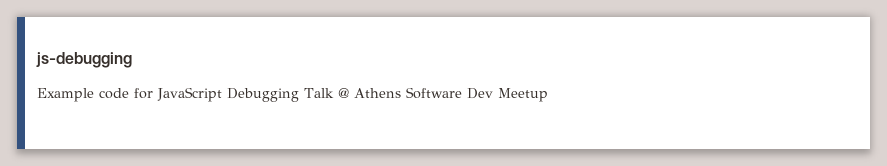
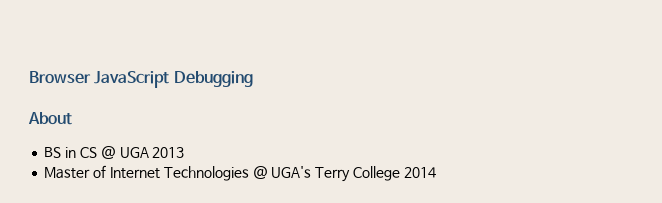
- js-debugging
- Example code for JavaScript Debugging Talk @ Athens Software Dev Meetup
+ Browser JavaScript Debugging
+ About
+ BS in CS @ UGA 2013
+ Master of Internet Technologies @ UGA's Terry College 2014

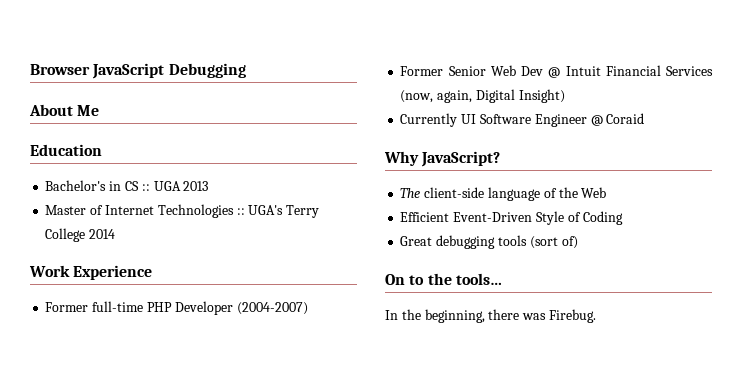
- About
- BS in CS @ UGA 2013
+ About Me
+ Education
+ Bachelor's in CS :: UGA 2013
- Master of Internet Technologies @ UGA's Terry College 2014
+ Master of Internet Technologies :: UGA's Terry College 2014
+ Work Experience
+ Former full-time PHP Developer (2004-2007)
+ Former Senior Web Dev @ Intuit Financial Services (now, again, Digital Insight)
+ Currently UI Software Engineer @ Coraid
+ Why JavaScript?
+ The client-side language of the Web
+ Efficient Event-Driven Style of Coding
+ Great debugging tools (sort of)
+ On to the tools…
+ In the beginning, there was Firebug.

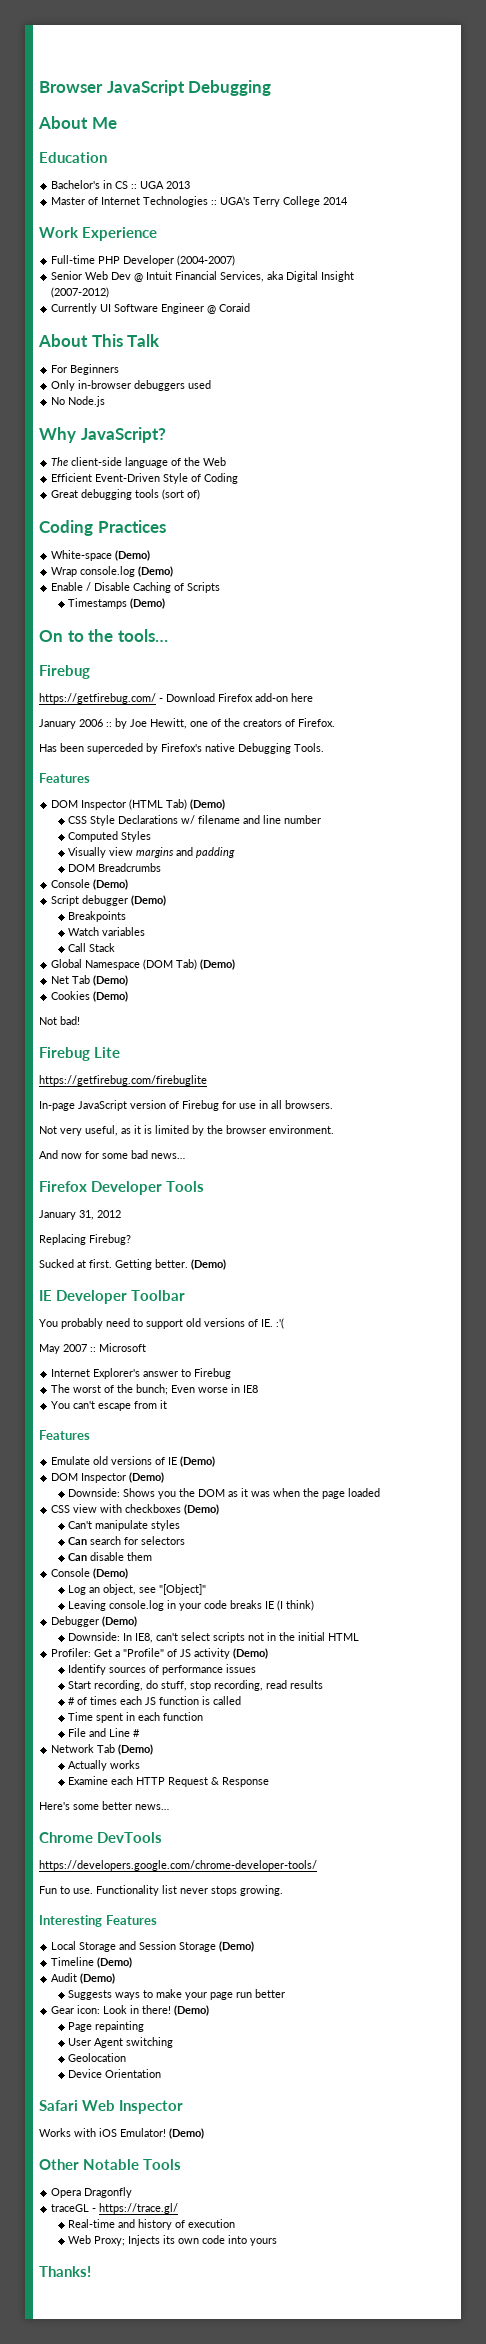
- Former full-time PHP Developer (2004-2007)
+ Full-time PHP Developer (2004-2007)
- Former Senior Web Dev @ Intuit Financial Services (now, again, Digital Insight)
+ Senior Web Dev @ Intuit Financial Services, aka Digital Insight (2007-2012)
+ About This Talk
+ For Beginners
+ Only in-browser debuggers used
+ No Node.js
+ Coding Practices
+ White-space (Demo)
+ Wrap console.log (Demo)
+ Enable / Disable Caching of Scripts
+ Timestamps (Demo)
  On to the tools…
- In the beginning, there was Firebug.
+ Firebug
+ https://getfirebug.com/ - Download Firefox add-on here
+ January 2006 :: by Joe Hewitt, one of the creators of Firefox.
+ Has been superceded by Firefox's native Debugging Tools.
+ Features
+ DOM Inspector (HTML Tab) (Demo)
+ CSS Style Declarations w/ filename and line number
+ Computed Styles
+ Visually view margins and padding
+ DOM Breadcrumbs
+ Console (Demo)
+ Script debugger (Demo)
+ Breakpoints
+ Watch variables
+ Call Stack
+ Global Namespace (DOM Tab) (Demo)
+ Net Tab (Demo)
+ Cookies (Demo)
+ Not bad!
+ Firebug Lite
+ https://getfirebug.com/firebuglite
+ In-page JavaScript version of Firebug for use in all browsers.
+ Not very useful, as it is limited by the browser environment.
+ And now for some bad news…
+ Firefox Developer Tools
+ January 31, 2012
+ Replacing Firebug?
+ Sucked at first. Getting better. (Demo)
+ IE Developer Toolbar
+ You probably need to support old versions of IE. :'(
+ May 2007 :: Microsoft
+ Internet Explorer's answer to Firebug
+ The worst of the bunch; Even worse in IE8
+ You can't escape from it
+ Features
+ Emulate old versions of IE (Demo)
+ DOM Inspector (Demo)
+ Downside: Shows you the DOM as it was when the page loaded
+ CSS view with checkboxes (Demo)
+ Can't manipulate styles
+ Can search for selectors
+ Can disable them
+ Console (Demo)
+ Log an object, see "[Object]"
+ Leaving console.log in your code breaks IE (I think)
+ Debugger (Demo)
+ Downside: In IE8, can't select scripts not in the initial HTML
+ Profiler: Get a "Profile" of JS activity (Demo)
+ Identify sources of performance issues
+ Start recording, do stuff, stop recording, read results
+ # of times each JS function is called
+ Time spent in each function
+ File and Line #
+ Network Tab (Demo)
+ Actually works
+ Examine each HTTP Request & Response
+ Here's some better news…
+ Chrome DevTools
+ https://developers.google.com/chrome-developer-tools/
+ Fun to use. Functionality list never stops growing.
+ Interesting Features
+ Local Storage and Session Storage (Demo)
+ Timeline (Demo)
+ Audit (Demo)
+ Suggests ways to make your page run better
+ Gear icon: Look in there! (Demo)
+ Page repainting
+ User Agent switching
+ Geolocation
+ Device Orientation
+ Safari Web Inspector
+ Works with iOS Emulator! (Demo)
+ Other Notable Tools
+ Opera Dragonfly
+ traceGL - https://trace.gl/
+ Real-time and history of execution
+ Web Proxy; Injects its own code into yours
+ Thanks!

